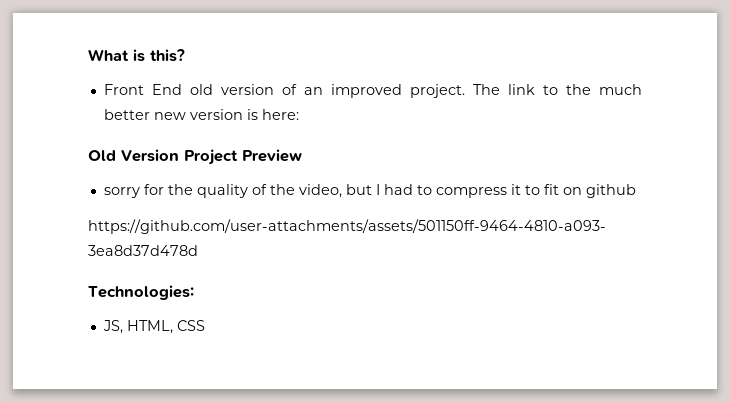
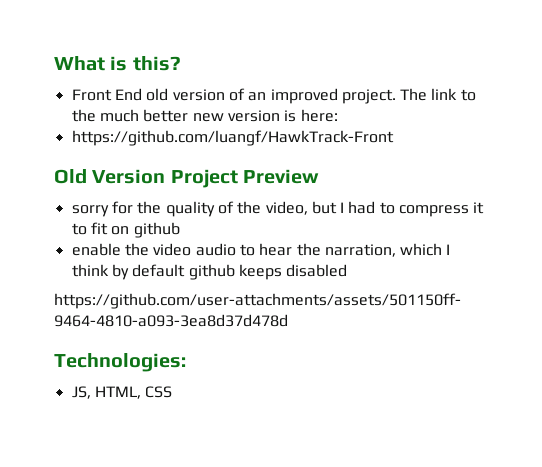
+ https://github.com/luangf/HawkTrack-Front
+ enable the video audio to hear the narration, which I think by default github keeps disabled

